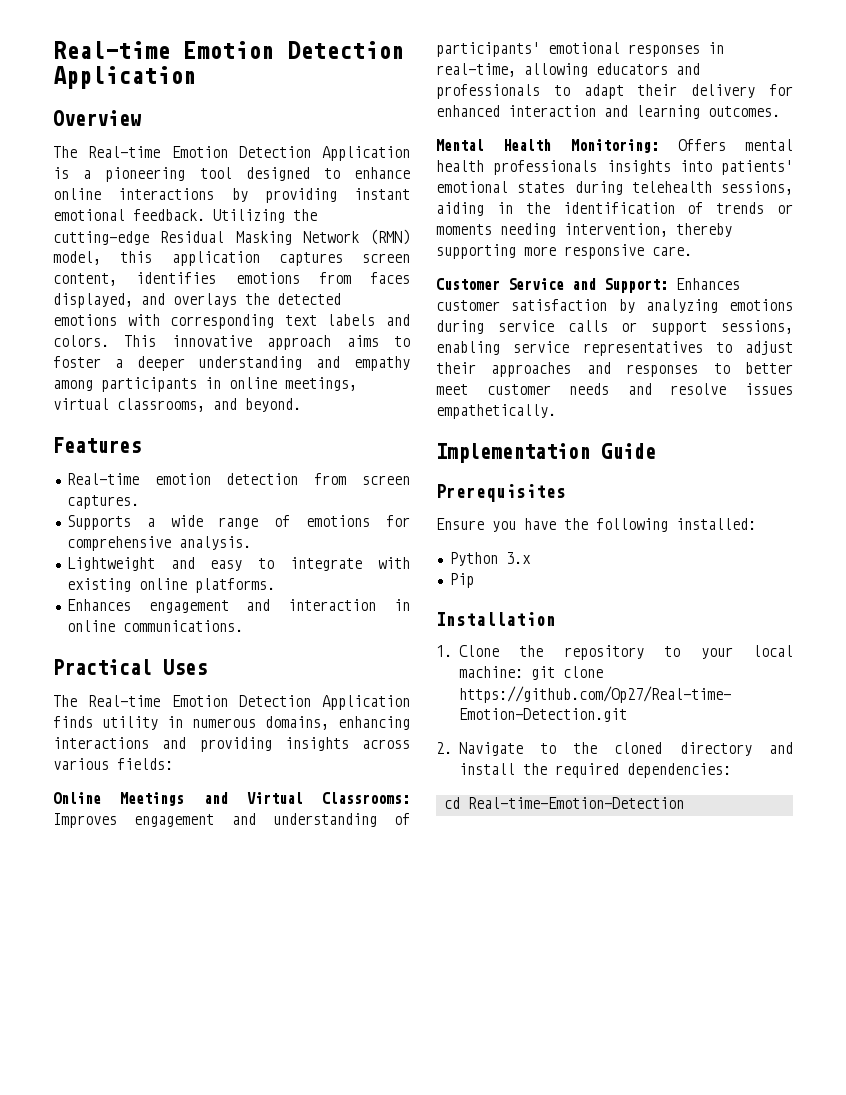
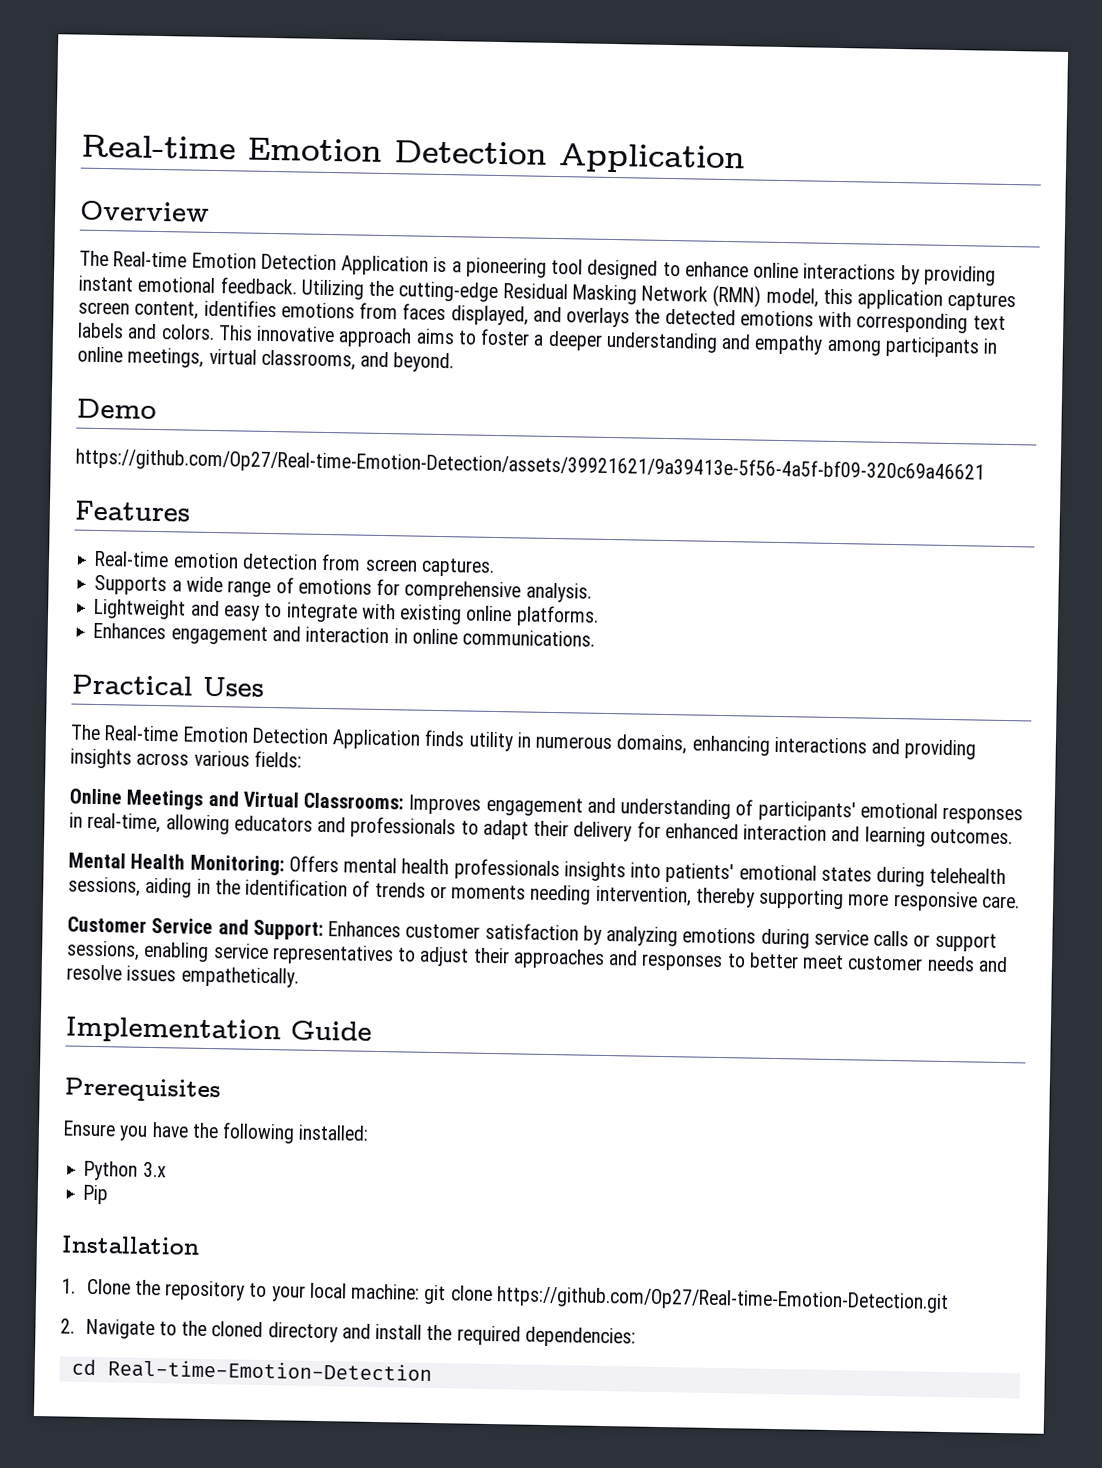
+ Demo
+ https://github.com/Op27/Real-time-Emotion-Detection/assets/39921621/9a39413e-5f56-4a5f-bf09-320c69a46621

